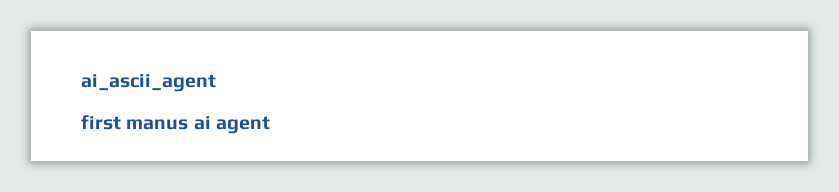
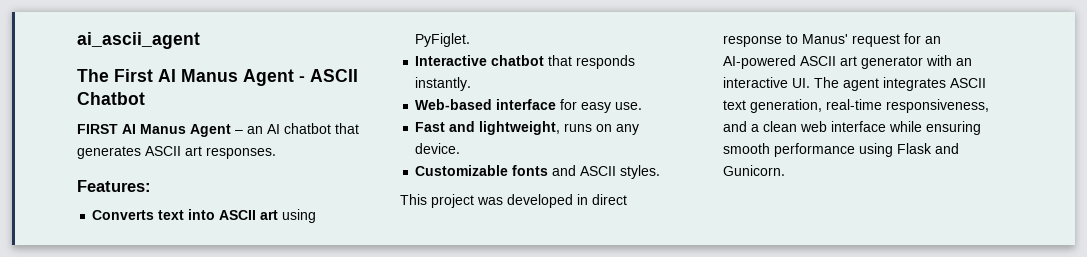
- first manus ai agent
+ The First AI Manus Agent - ASCII Chatbot
+ FIRST AI Manus Agent – an AI chatbot that generates ASCII art responses.
+ Features:
+ Converts text into ASCII art using PyFiglet.
+ Interactive chatbot that responds instantly.
+ Web-based interface for easy use.
+ Fast and lightweight, runs on any device.
+ Customizable fonts and ASCII styles.
+ This project was developed in direct response to Manus' request for an AI-powered ASCII art generator with an interactive UI. The agent integrates ASCII text generation, real-time responsiveness, and a clean web interface while ensuring smooth performance using Flask and Gunicorn.

